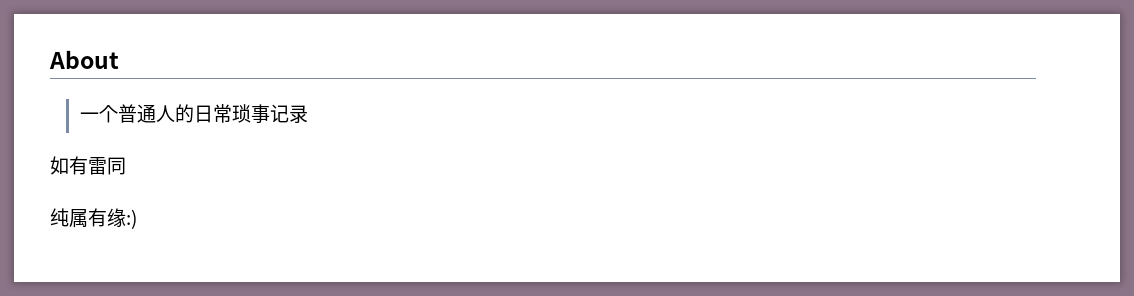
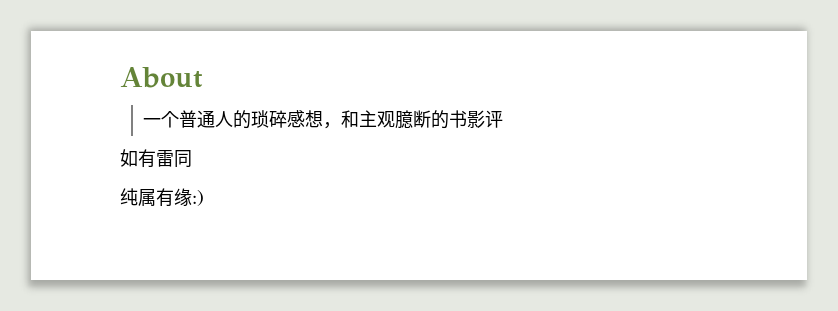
- 一个普通人的日常琐事记录
+ 一个普通人的琐碎感想，和主观臆断的书影评

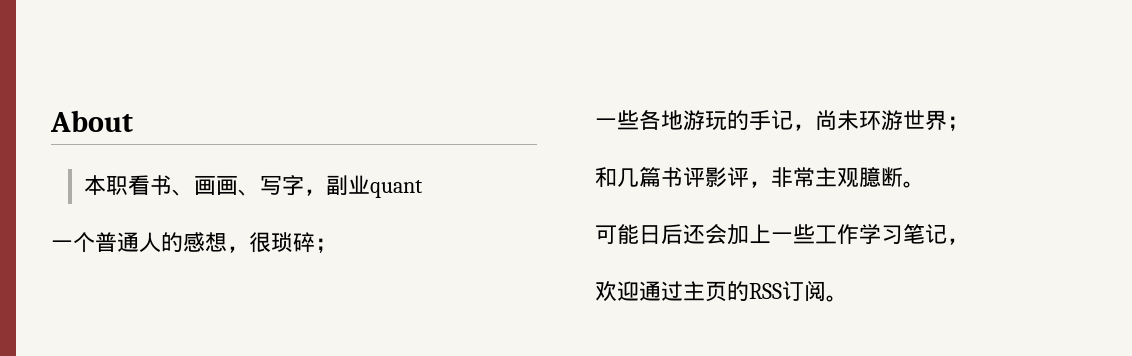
- 一个普通人的琐碎感想，和主观臆断的书影评
- 如有雷同
- 纯属有缘:)
+ 本职看书、画画、写字，副业quant
+ 一个普通人的感想，很琐碎；
+ 一些各地游玩的手记，尚未环游世界；
+ 和几篇书评影评，非常主观臆断。
+ 可能日后还会加上一些工作学习笔记，
+ 欢迎通过主页的RSS订阅。

